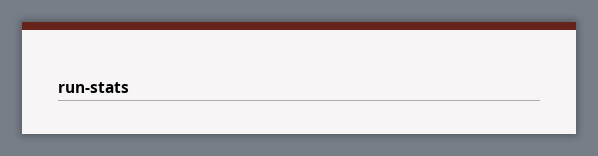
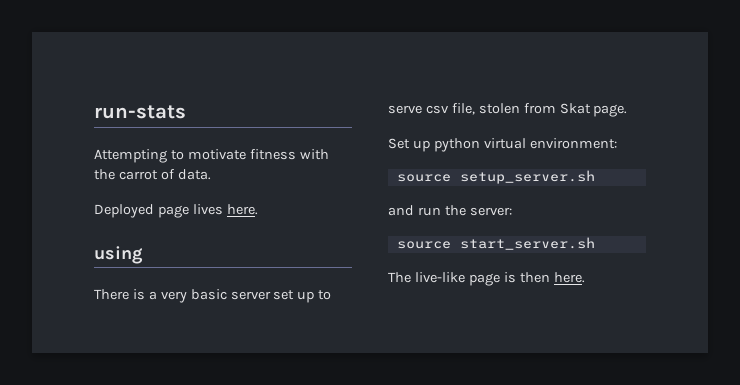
+ Attempting to motivate fitness with the carrot of data.
+ Deployed page lives here.
+ using
+ There is a very basic server set up to serve csv file, stolen from Skat page.
+ Set up python virtual environment:
+ source setup_server.sh
+ and run the server:
+ source start_server.sh
+ The live-like page is then here.

